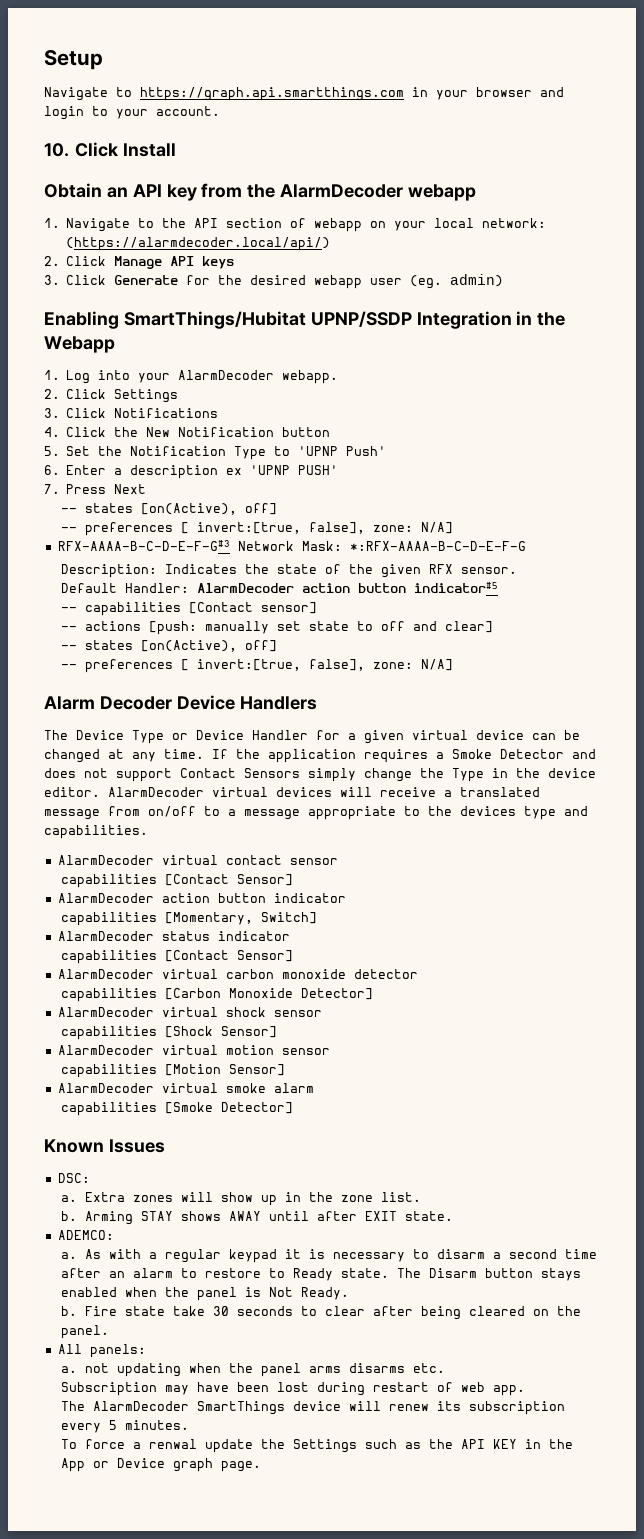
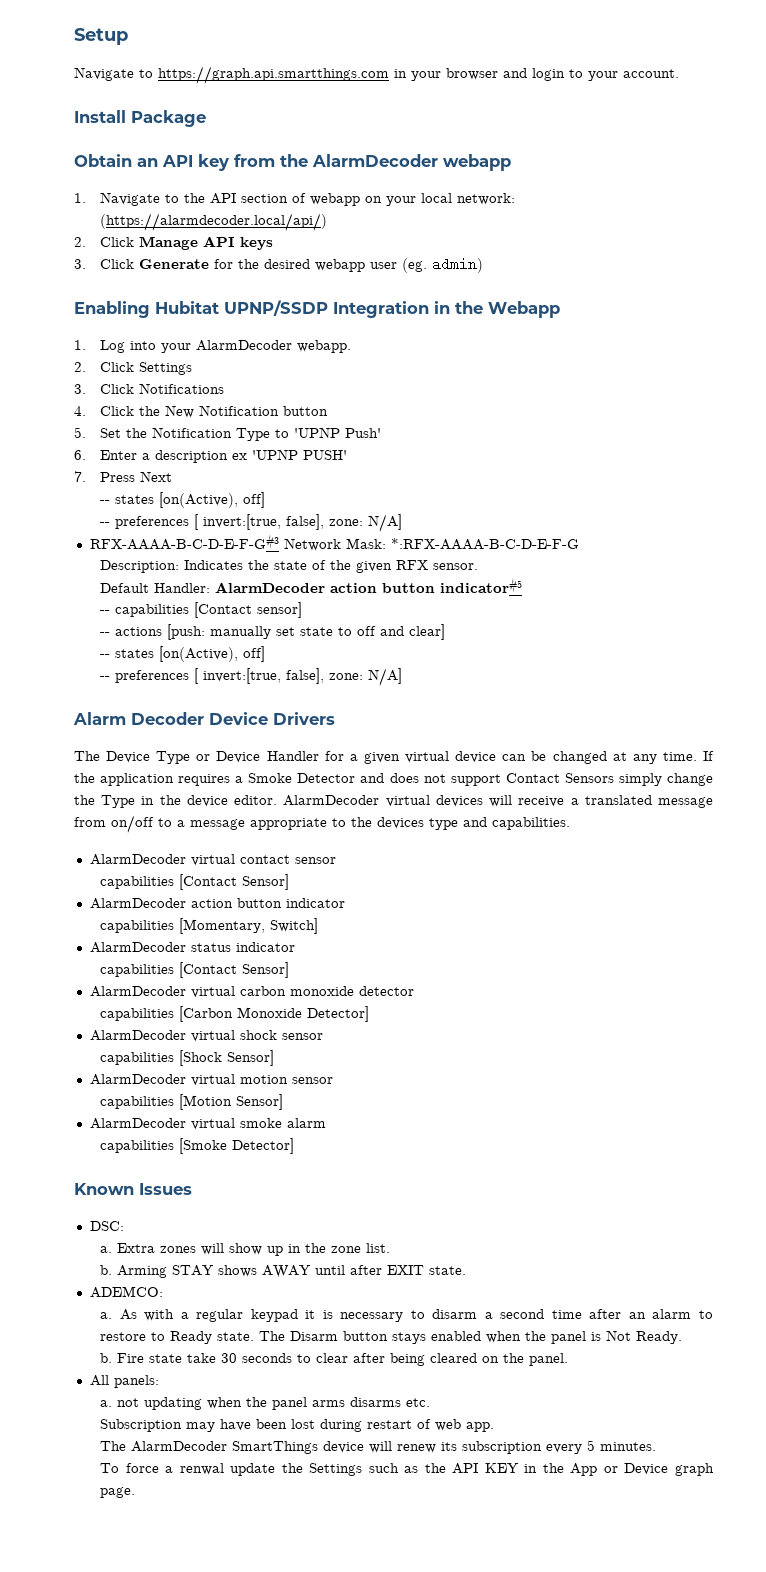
- 10. Click Install
+ Install Package
- Enabling SmartThings/Hubitat UPNP/SSDP Integration in the Webapp
+ Enabling Hubitat UPNP/SSDP Integration in the Webapp
- Alarm Decoder Device Handlers
+ Alarm Decoder Device Drivers

